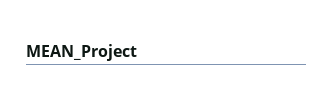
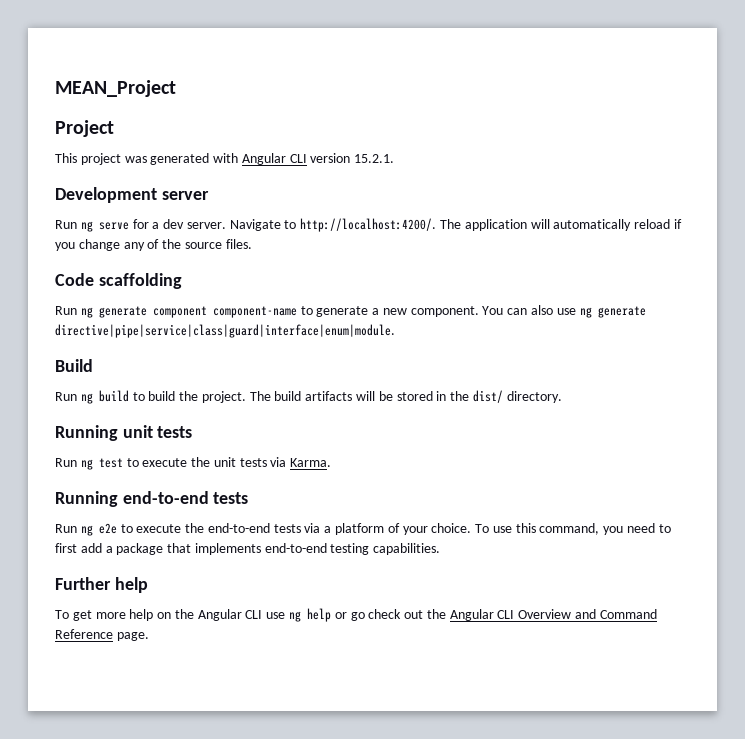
+ Project
+ This project was generated with Angular CLI version 15.2.1.
+ Development server
+ Run ng serve for a dev server. Navigate to http://localhost:4200/. The application will automatically reload if you change any of the source files.
+ Code scaffolding
+ Run ng generate component component-name to generate a new component. You can also use ng generate directive|pipe|service|class|guard|interface|enum|module.
+ Build
+ Run ng build to build the project. The build artifacts will be stored in the dist/ directory.
+ Running unit tests
+ Run ng test to execute the unit tests via Karma.
+ Running end-to-end tests
+ Run ng e2e to execute the end-to-end tests via a platform of your choice. To use this command, you need to first add a package that implements end-to-end testing capabilities.
+ Further help
+ To get more help on the Angular CLI use ng help or go check out the Angular CLI Overview and Command Reference page.

